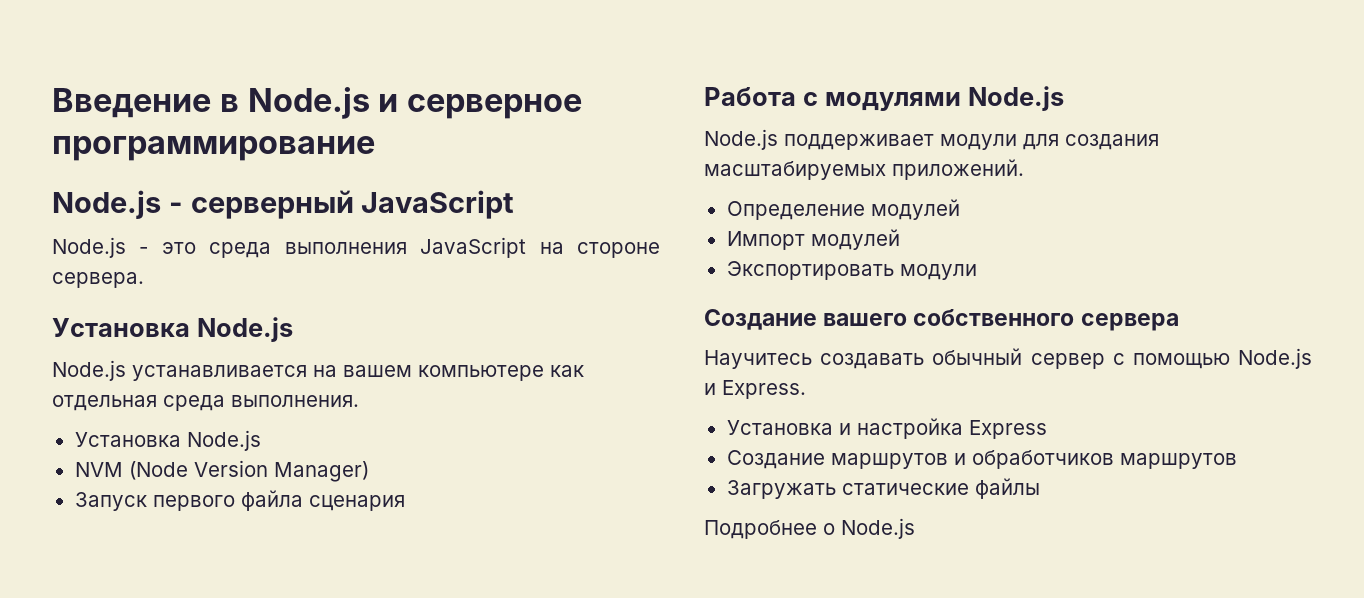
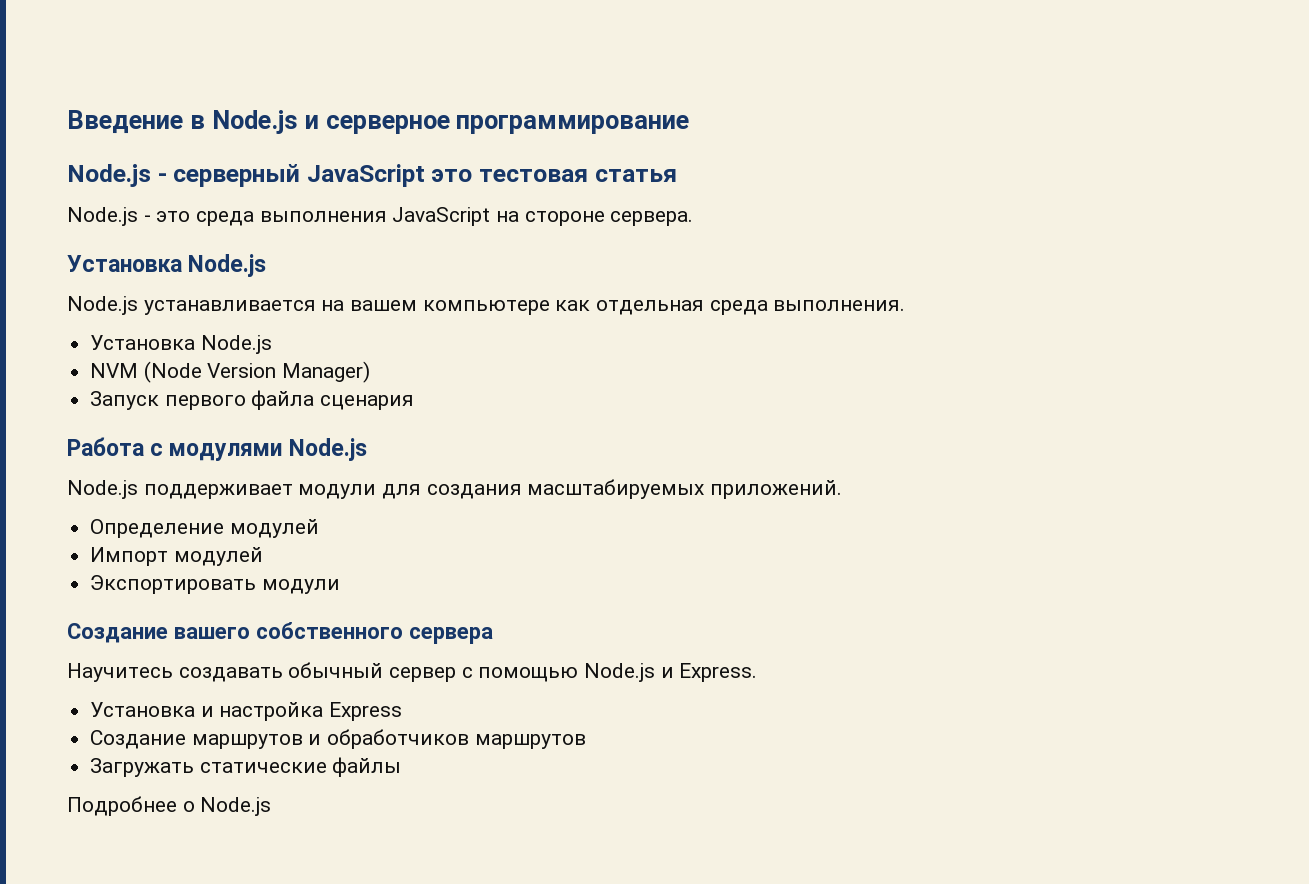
- Node.js - серверный JavaScript
+ Node.js - серверный JavaScript это тестовая статья

